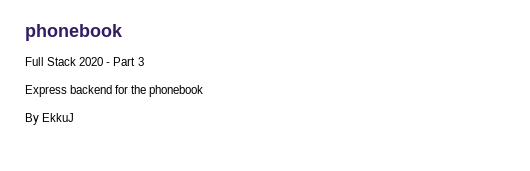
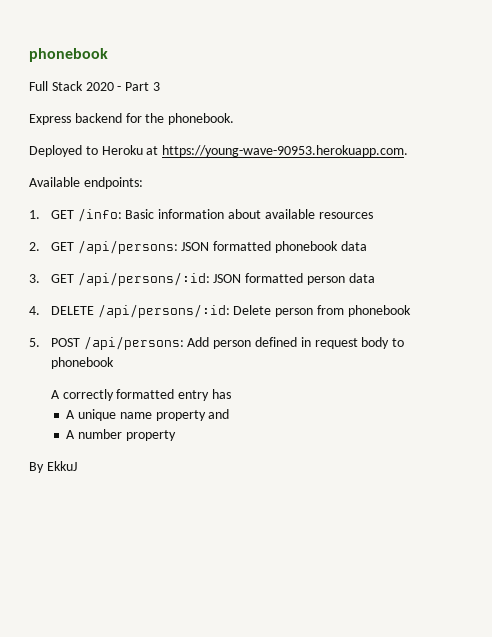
- Express backend for the phonebook
+ Express backend for the phonebook.
+ Deployed to Heroku at https://young-wave-90953.herokuapp.com.
+ Available endpoints:
+ 1. GET /info: Basic information about available resources
+ 2. GET /api/persons: JSON formatted phonebook data
+ 3. GET /api/persons/:id: JSON formatted person data
+ 4. DELETE /api/persons/:id: Delete person from phonebook
+ 5. POST /api/persons: Add person defined in request body to phonebook
+ A correctly formatted entry has
+ A unique name property and
+ A number property

